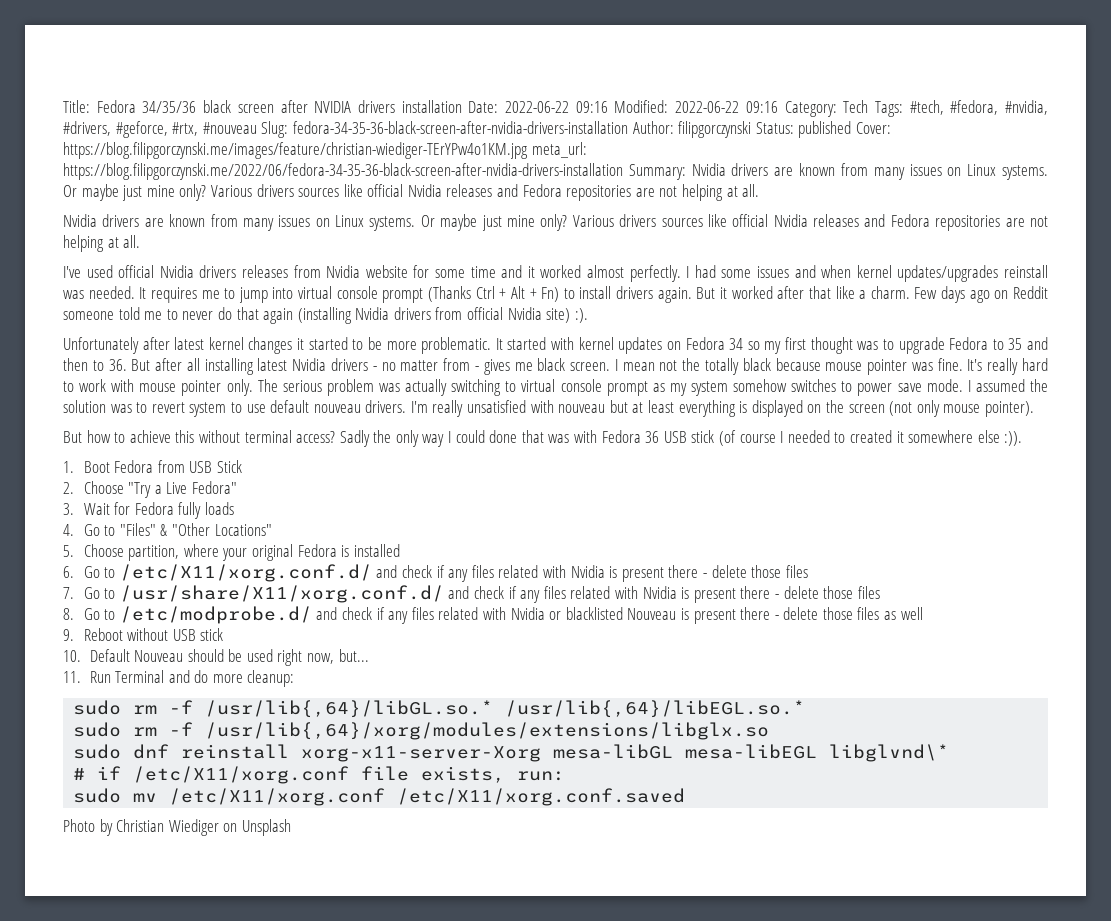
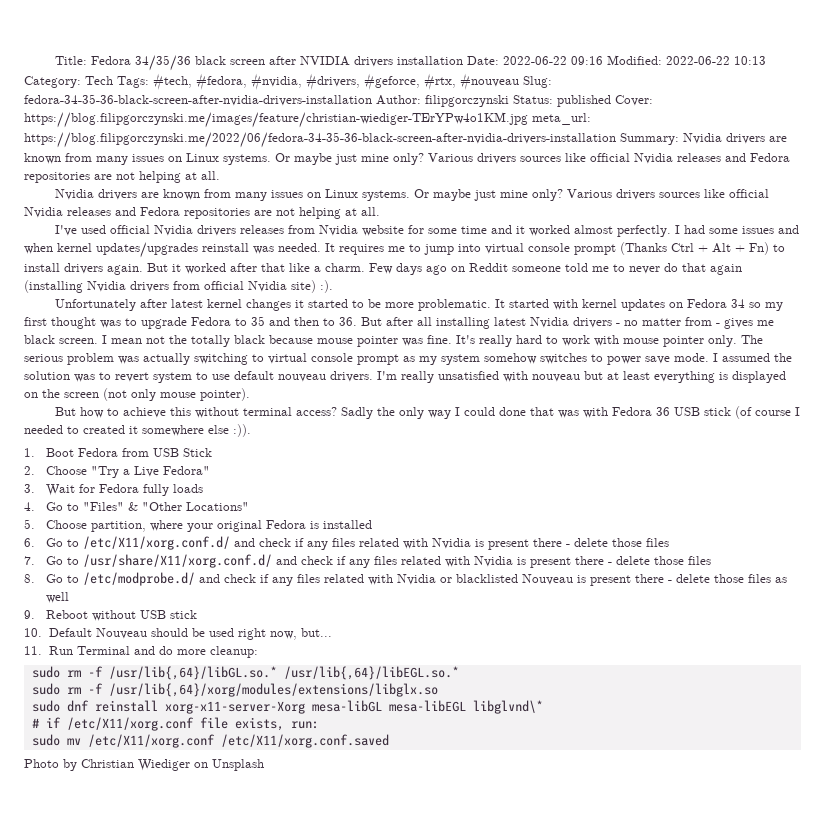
- Title: Fedora 34/35/36 black screen after NVIDIA drivers installation Date: 2022-06-22 09:16 Modified: 2022-06-22 09:16 Category: Tech Tags: #tech, #fedora, #nvidia, #drivers, #geforce, #rtx, #nouveau Slug: fedora-34-35-36-black-screen-after-nvidia-drivers-installation Author: filipgorczynski Status: published Cover: https://blog.filipgorczynski.me/images/feature/christian-wiediger-TErYPw4o1KM.jpg meta_url: https://blog.filipgorczynski.me/2022/06/fedora-34-35-36-black-screen-after-nvidia-drivers-installation Summary: Nvidia drivers are known from many issues on Linux systems.
+ Title: Fedora 34/35/36 black screen after NVIDIA drivers installation Date: 2022-06-22 09:16 Modified: 2022-06-22 10:13 Category: Tech Tags: #tech, #fedora, #nvidia, #drivers, #geforce, #rtx, #nouveau Slug: fedora-34-35-36-black-screen-after-nvidia-drivers-installation Author: filipgorczynski Status: published Cover: https://blog.filipgorczynski.me/images/feature/christian-wiediger-TErYPw4o1KM.jpg meta_url: https://blog.filipgorczynski.me/2022/06/fedora-34-35-36-black-screen-after-nvidia-drivers-installation Summary: Nvidia drivers are known from many issues on Linux systems.

